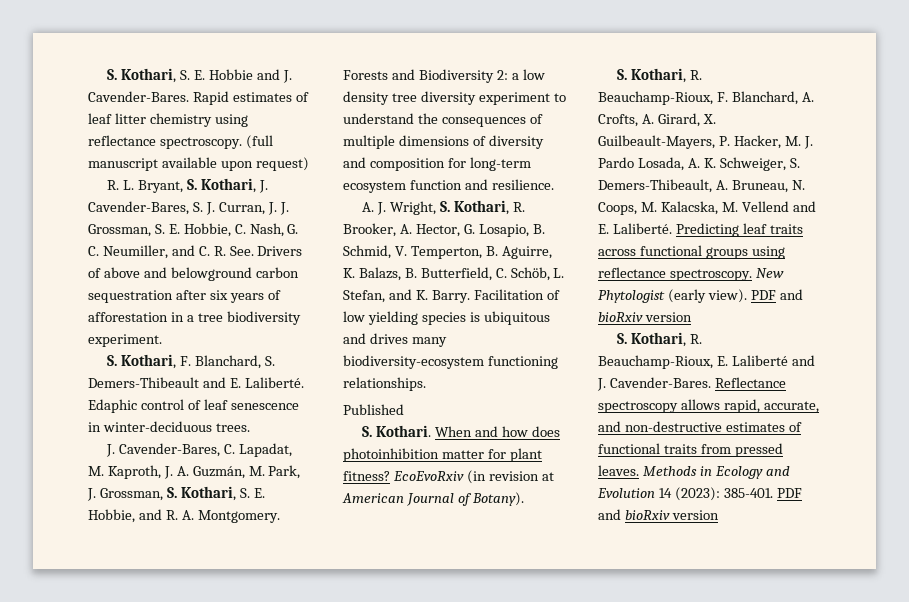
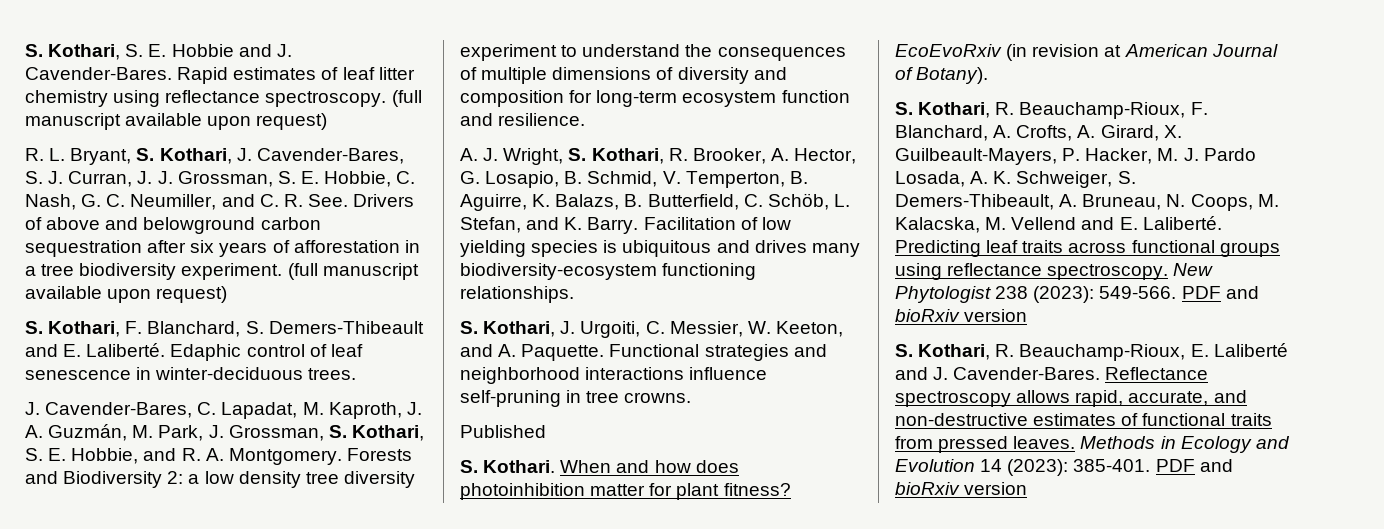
- R. L. Bryant, S. Kothari, J. Cavender-Bares, S. J. Curran, J. J. Grossman, S. E. Hobbie, C. Nash, G. C. Neumiller, and C. R. See. Drivers of above and belowground carbon sequestration after six years of afforestation in a tree biodiversity experiment.
+ R. L. Bryant, S. Kothari, J. Cavender-Bares, S. J. Curran, J. J. Grossman, S. E. Hobbie, C. Nash, G. C. Neumiller, and C. R. See. Drivers of above and belowground carbon sequestration after six years of afforestation in a tree biodiversity experiment. (full manuscript available upon request)
+ S. Kothari, J. Urgoiti, C. Messier, W. Keeton, and A. Paquette. Functional strategies and neighborhood interactions influence self-pruning in tree crowns.
- New Phytologist (early view).
+ New Phytologist 238 (2023): 549-566.

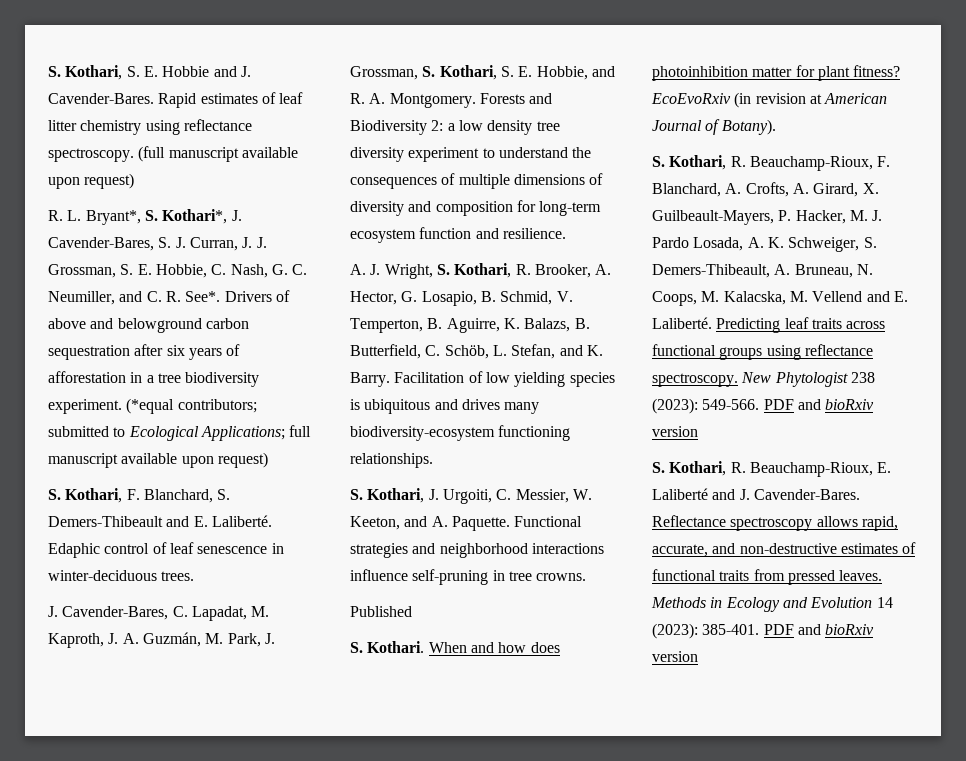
- R. L. Bryant, S. Kothari, J. Cavender-Bares, S. J. Curran, J. J. Grossman, S. E. Hobbie, C. Nash, G. C. Neumiller, and C. R. See. Drivers of above and belowground carbon sequestration after six years of afforestation in a tree biodiversity experiment. (full manuscript available upon request)
+ R. L. Bryant*, S. Kothari*, J. Cavender-Bares, S. J. Curran, J. J. Grossman, S. E. Hobbie, C. Nash, G. C. Neumiller, and C. R. See*. Drivers of above and belowground carbon sequestration after six years of afforestation in a tree biodiversity experiment. (*equal contributors; submitted to Ecological Applications; full manuscript available upon request)

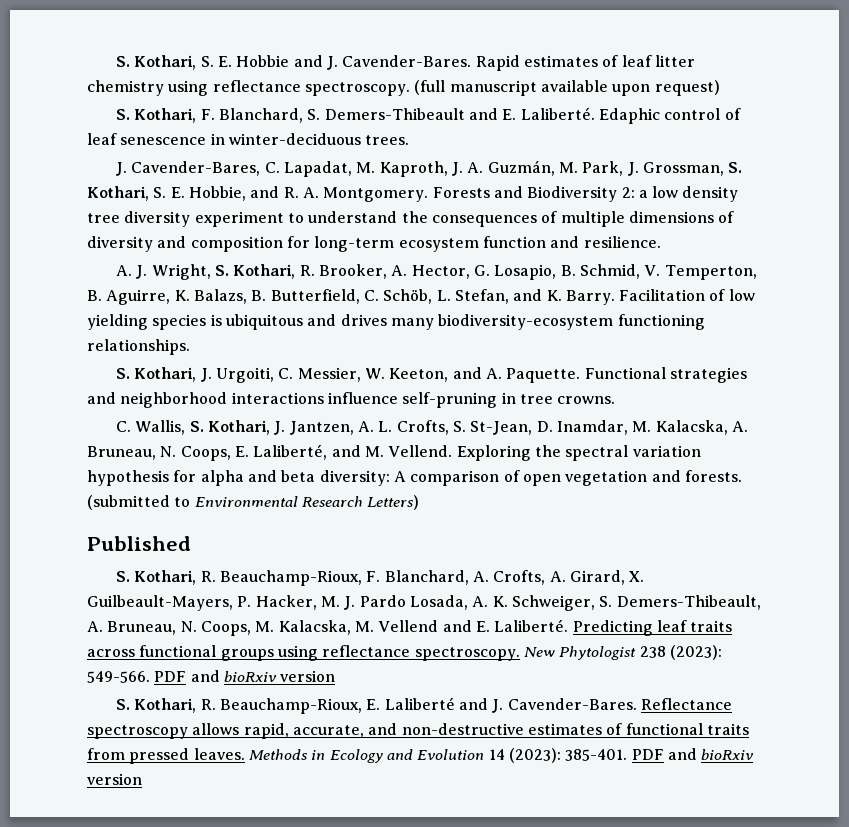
- R. L. Bryant*, S. Kothari*, J. Cavender-Bares, S. J. Curran, J. J. Grossman, S. E. Hobbie, C. Nash, G. C. Neumiller, and C. R. See*. Drivers of above and belowground carbon sequestration after six years of afforestation in a tree biodiversity experiment. (*equal contributors; submitted to Ecological Applications; full manuscript available upon request)
+ C. Wallis, S. Kothari, J. Jantzen, A. L. Crofts, S. St-Jean, D. Inamdar, M. Kalacska, A. Bruneau, N. Coops, E. Laliberté, and M. Vellend. Exploring the spectral variation hypothesis for alpha and beta diversity: A comparison of open vegetation and forests. (submitted to Environmental Research Letters)
  Published
- S. Kothari. When and how does photoinhibition matter for plant fitness? EcoEvoRxiv (in revision at American Journal of Botany).

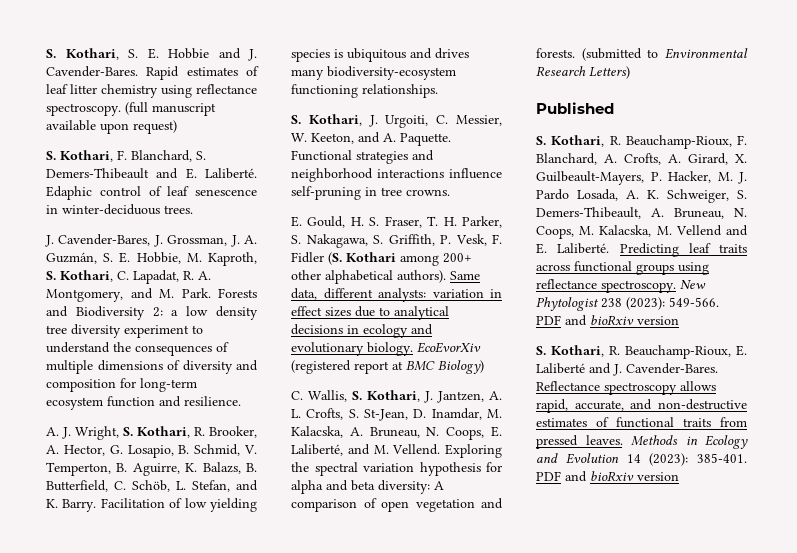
- J. Cavender-Bares, C. Lapadat, M. Kaproth, J. A. Guzmán, M. Park, J. Grossman, S. Kothari, S. E. Hobbie, and R. A. Montgomery.
+ J. Cavender-Bares, J. Grossman, J. A. Guzmán, S. E. Hobbie, M. Kaproth, S. Kothari, C. Lapadat, R. A. Montgomery, and M. Park.
+ E. Gould, H. S. Fraser, T. H. Parker, S. Nakagawa, S. Griffith, P. Vesk, F. Fidler (S. Kothari among 200+ other alphabetical authors). Same data, different analysts: variation in effect sizes due to analytical decisions in ecology and evolutionary biology. EcoEvorXiv (registered report at BMC Biology)

